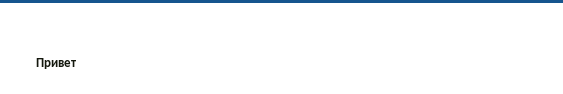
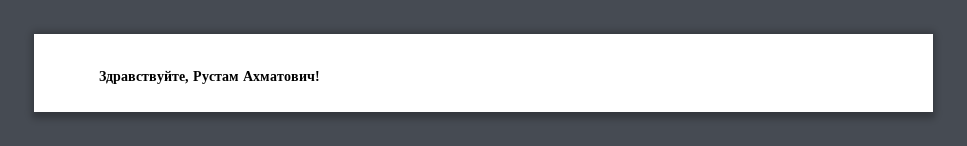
- Привет
+ Здравствуйте, Рустам Ахматович!

